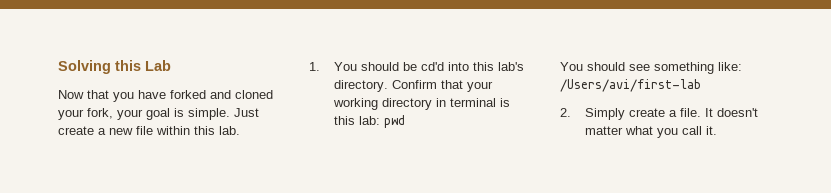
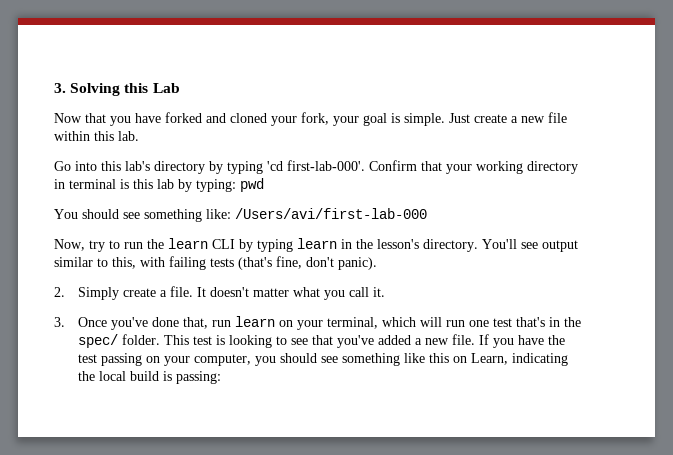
- Solving this Lab
+ 3. Solving this Lab
- 1. You should be cd'd into this lab's directory.
+ Go into this lab's directory by typing 'cd first-lab-000'.
- Confirm that your working directory in terminal is this lab: pwd
+ Confirm that your working directory in terminal is this lab by typing: pwd
- You should see something like: /Users/avi/first-lab
+ You should see something like: /Users/avi/first-lab-000
+ Now, try to run the learn CLI by typing learn in the lesson's directory. You'll see output similar to this, with failing tests (that's fine, don't panic).
+ 3. Once you've done that, run learn on your terminal, which will run one test that's in the spec/ folder. This test is looking to see that you've added a new file. If you have the test passing on your computer, you should see something like this on Learn, indicating the local build is passing:

